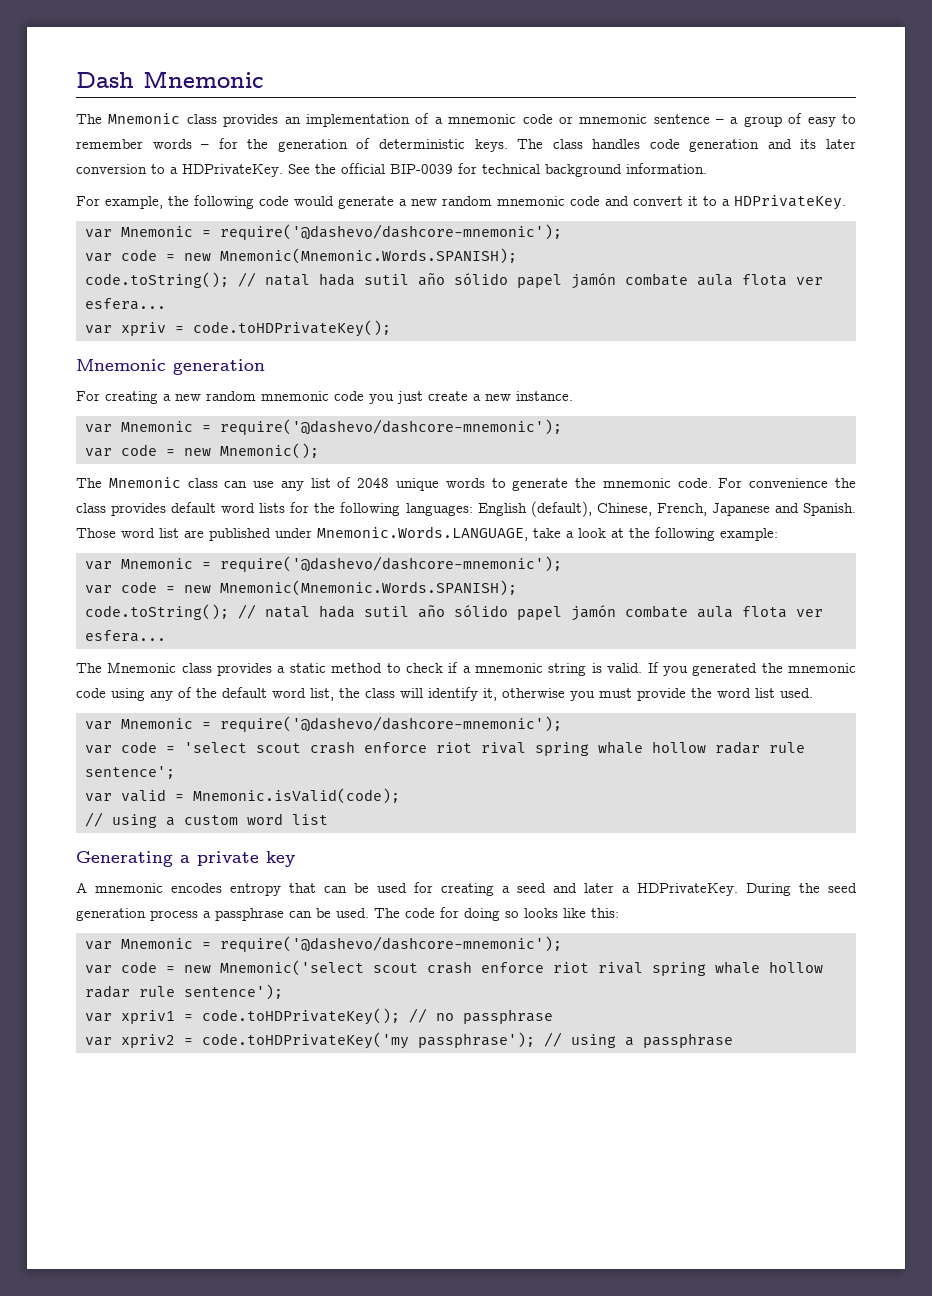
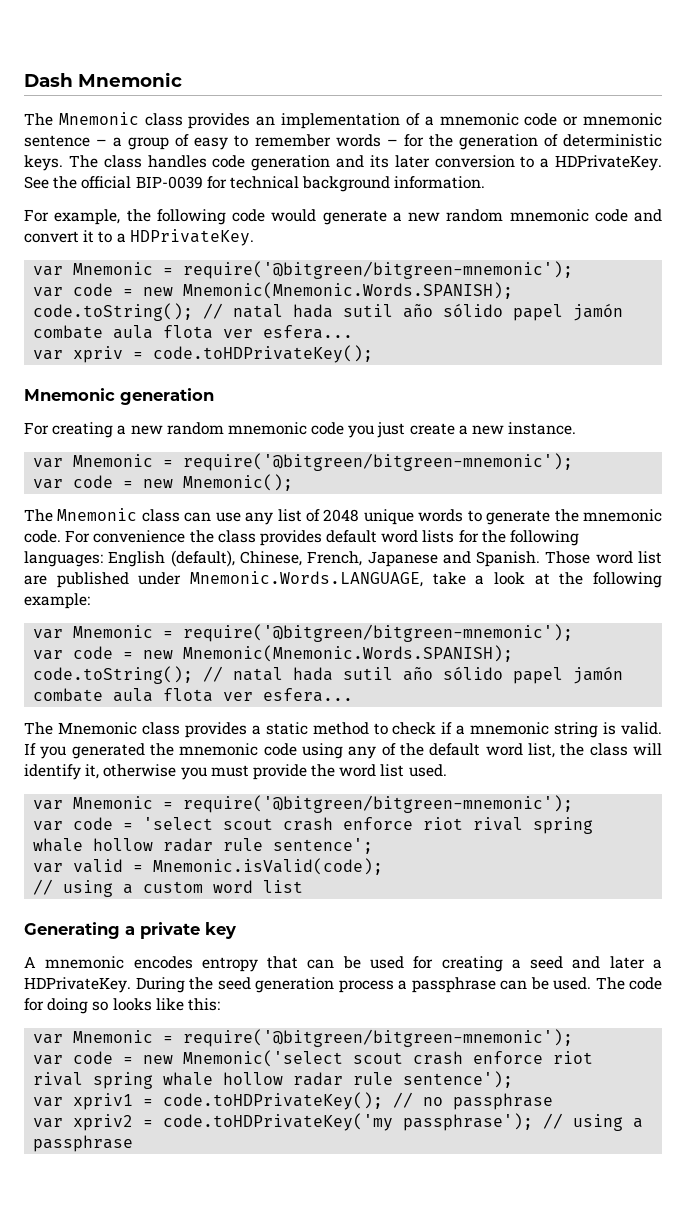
  For example, the following code would generate a new random mnemonic code and convert it to a HDPrivateKey.
- var Mnemonic = require('@dashevo/dashcore-mnemonic');
+ var Mnemonic = require('@bitgreen/bitgreen-mnemonic');
  For creating a new random mnemonic code you just create a new instance.
- var Mnemonic = require('@dashevo/dashcore-mnemonic');
+ var Mnemonic = require('@bitgreen/bitgreen-mnemonic');
  Those word list are published under Mnemonic.Words.LANGUAGE, take a look at the following example:
- var Mnemonic = require('@dashevo/dashcore-mnemonic');
+ var Mnemonic = require('@bitgreen/bitgreen-mnemonic');
  If you generated the mnemonic code using any of the default word list, the class will identify it, otherwise you must provide the word list used.
- var Mnemonic = require('@dashevo/dashcore-mnemonic');
+ var Mnemonic = require('@bitgreen/bitgreen-mnemonic');
  The code for doing so looks like this:
- var Mnemonic = require('@dashevo/dashcore-mnemonic');
+ var Mnemonic = require('@bitgreen/bitgreen-mnemonic');

